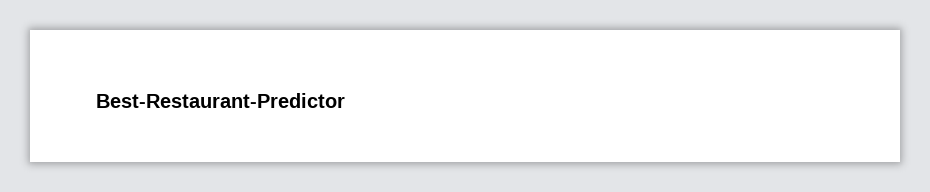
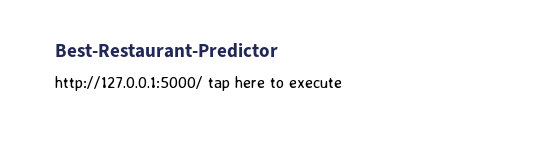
+ http://127.0.0.1:5000/ tap here to execute

